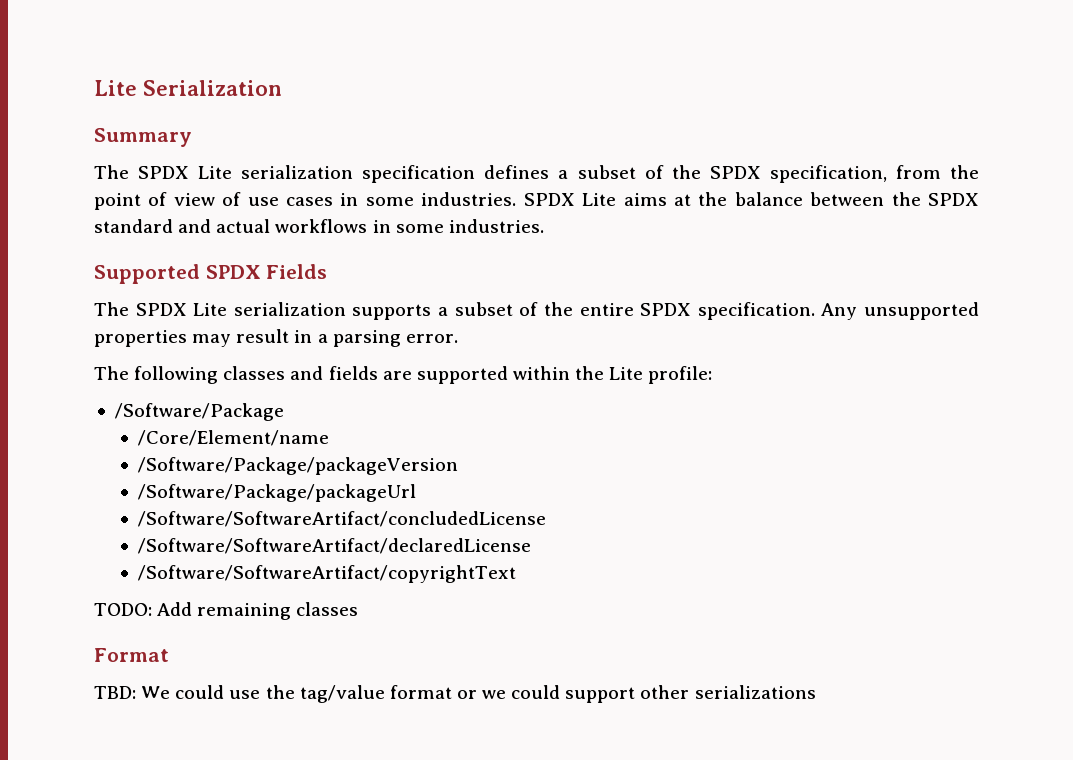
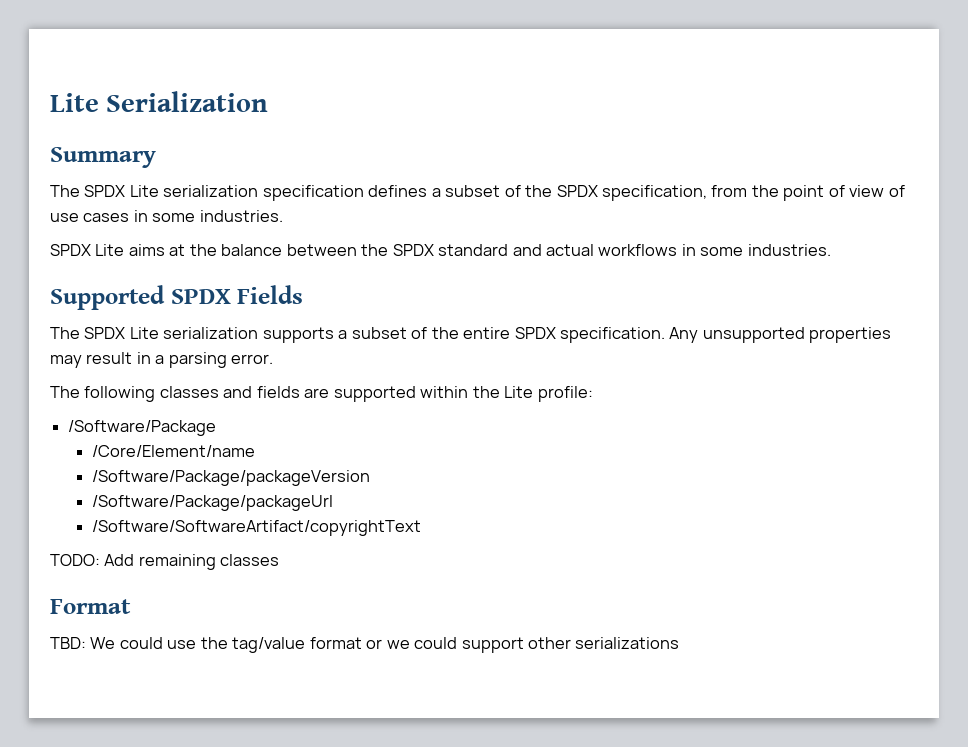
- The SPDX Lite serialization specification defines a subset of the SPDX specification, from the point of view of use cases in some industries. SPDX Lite aims at the balance between the SPDX standard and actual workflows in some industries.
+ The SPDX Lite serialization specification defines a subset of the SPDX specification, from the point of view of use cases in some industries.
+ SPDX Lite aims at the balance between the SPDX standard and actual workflows in some industries.
- /Software/SoftwareArtifact/concludedLicense
- /Software/SoftwareArtifact/declaredLicense

